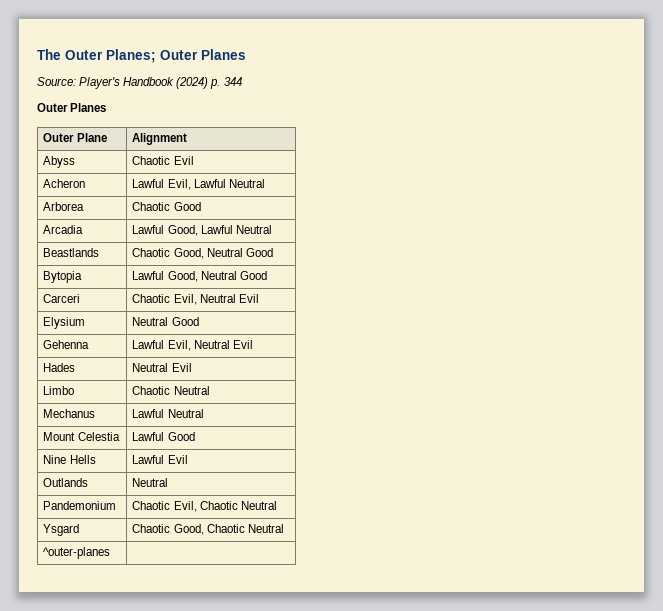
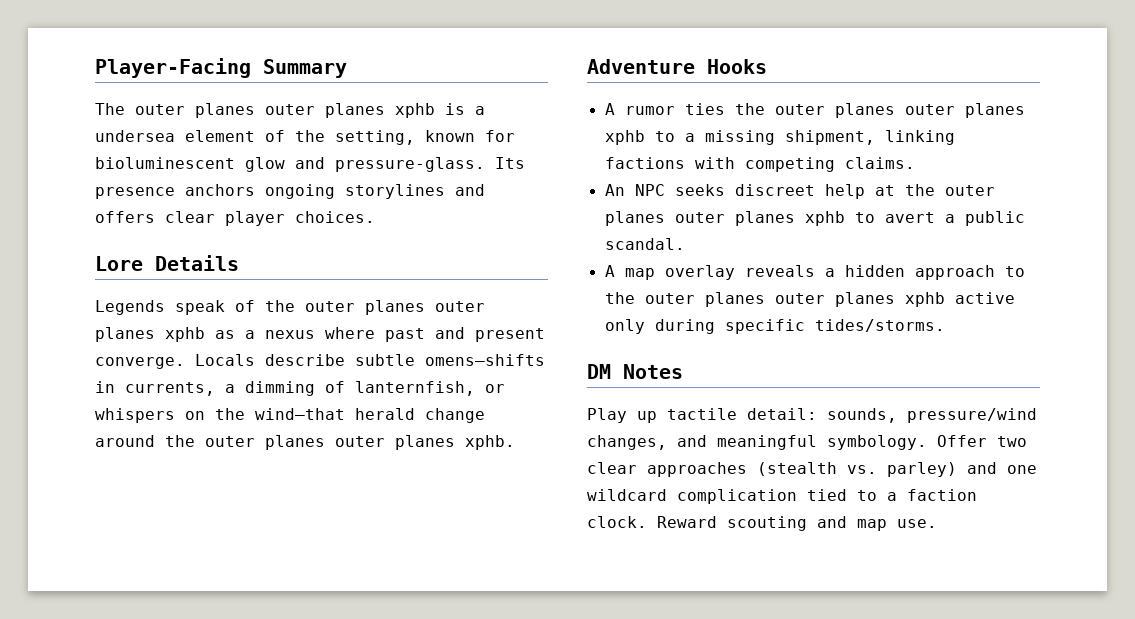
- The Outer Planes; Outer Planes
- Source: Player's Handbook (2024) p. 344
- Outer Planes
- Outer Plane | Alignment
- Abyss | Chaotic Evil
- Acheron | Lawful Evil, Lawful Neutral
- Arborea | Chaotic Good
- Arcadia | Lawful Good, Lawful Neutral
- Beastlands | Chaotic Good, Neutral Good
- Bytopia | Lawful Good, Neutral Good
- Carceri | Chaotic Evil, Neutral Evil
- Elysium | Neutral Good
- Gehenna | Lawful Evil, Neutral Evil
- Hades | Neutral Evil
- Limbo | Chaotic Neutral
- Mechanus | Lawful Neutral
- Mount Celestia | Lawful Good
- Nine Hells | Lawful Evil
- Outlands | Neutral
- Pandemonium | Chaotic Evil, Chaotic Neutral
- Ysgard | Chaotic Good, Chaotic Neutral
- ^outer-planes |
+ Player-Facing Summary
+ The outer planes outer planes xphb is a undersea element of the setting, known for bioluminescent glow and pressure-glass. Its presence anchors ongoing storylines and offers clear player choices.
+ Lore Details
+ Legends speak of the outer planes outer planes xphb as a nexus where past and present converge. Locals describe subtle omens—shifts in currents, a dimming of lanternfish, or whispers on the wind—that herald change around the outer planes outer planes xphb.
+ Adventure Hooks
+ A rumor ties the outer planes outer planes xphb to a missing shipment, linking factions with competing claims.
+ An NPC seeks discreet help at the outer planes outer planes xphb to avert a public scandal.
+ A map overlay reveals a hidden approach to the outer planes outer planes xphb active only during specific tides/storms.
+ DM Notes
+ Play up tactile detail: sounds, pressure/wind changes, and meaningful symbology. Offer two clear approaches (stealth vs. parley) and one wildcard complication tied to a faction clock. Reward scouting and map use.

